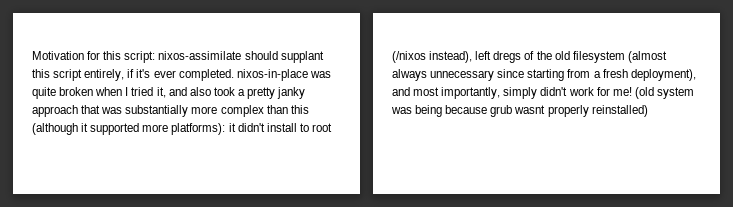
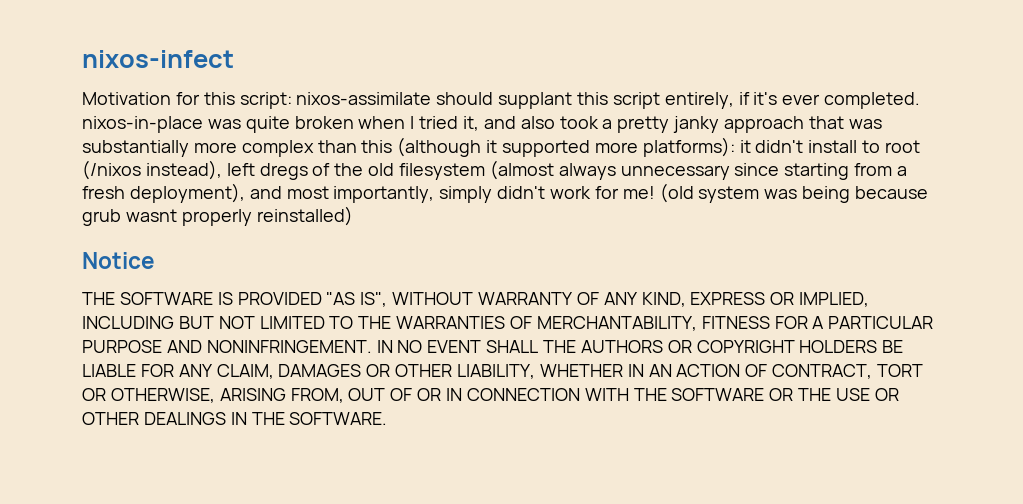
+ nixos-infect
+ Notice
+ THE SOFTWARE IS PROVIDED "AS IS", WITHOUT WARRANTY OF ANY KIND, EXPRESS OR IMPLIED, INCLUDING BUT NOT LIMITED TO THE WARRANTIES OF MERCHANTABILITY, FITNESS FOR A PARTICULAR PURPOSE AND NONINFRINGEMENT. IN NO EVENT SHALL THE AUTHORS OR COPYRIGHT HOLDERS BE LIABLE FOR ANY CLAIM, DAMAGES OR OTHER LIABILITY, WHETHER IN AN ACTION OF CONTRACT, TORT OR OTHERWISE, ARISING FROM, OUT OF OR IN CONNECTION WITH THE SOFTWARE OR THE USE OR OTHER DEALINGS IN THE SOFTWARE.

